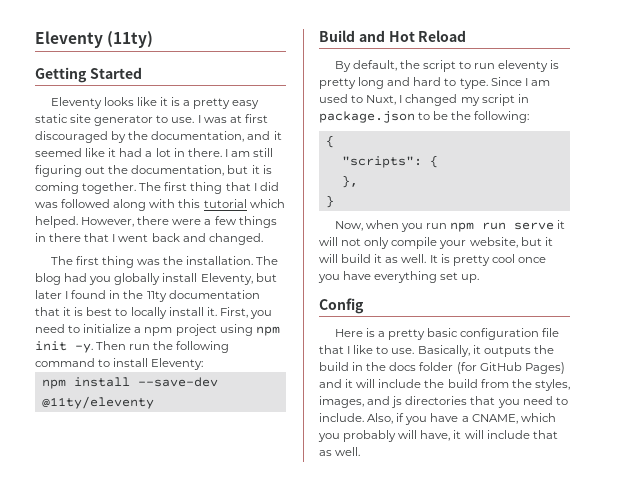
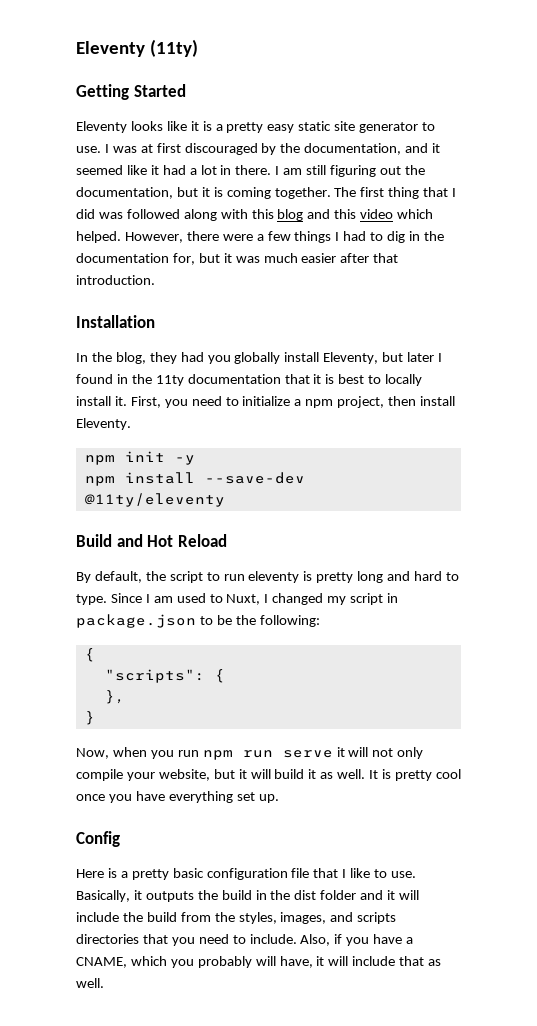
- The first thing that I did was followed along with this tutorial which helped.
+ The first thing that I did was followed along with this blog and this video which helped.
- However, there were a few things in there that I went back and changed.
- The first thing was the installation. The blog had you globally install Eleventy, but later I found in the 11ty documentation that it is best to locally install it.
+ However, there were a few things I had to dig in the documentation for, but it was much easier after that introduction.
+ Installation
+ In the blog, they had you globally install Eleventy, but later I found in the 11ty documentation that it is best to locally install it.
- First, you need to initialize a npm project using npm init -y. Then run the following command to install Eleventy:
+ First, you need to initialize a npm project, then install Eleventy.
+ npm init -y
- Basically, it outputs the build in the docs folder (for GitHub Pages) and it will include the build from the styles, images, and js directories that you need to include.
+ Basically, it outputs the build in the dist folder and it will include the build from the styles, images, and scripts directories that you need to include.

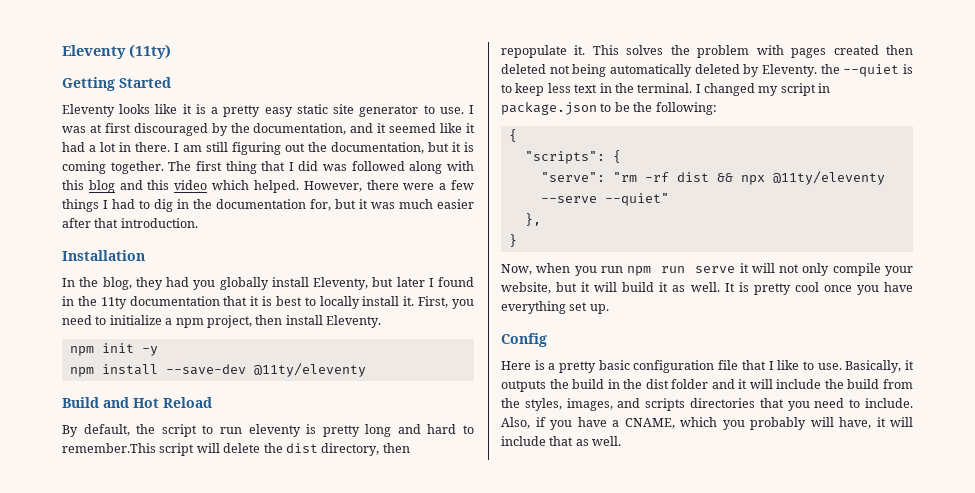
- By default, the script to run eleventy is pretty long and hard to type. Since I am used to Nuxt, I changed my script in package.json to be the following:
+ By default, the script to run eleventy is pretty long and hard to remember.This script will delete the dist directory, then repopulate it. This solves the problem with pages created then deleted not being automatically deleted by Eleventy. the --quiet is to keep less text in the terminal. I changed my script in package.json to be the following:
+ "serve": "rm -rf dist && npx @11ty/eleventy --serve --quiet"

